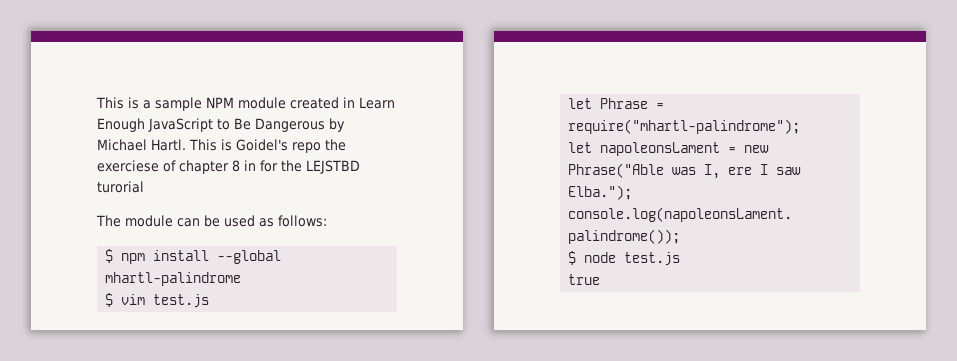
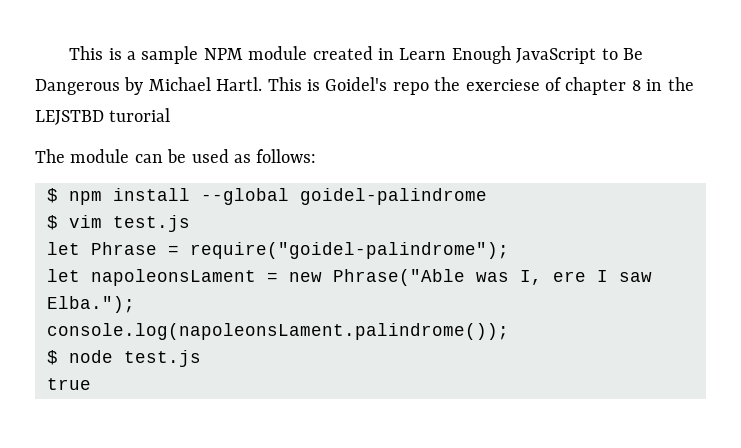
- This is Goidel's repo the exerciese of chapter 8 in for the LEJSTBD turorial
+ This is Goidel's repo the exerciese of chapter 8 in the LEJSTBD turorial
- $ npm install --global mhartl-palindrome
+ $ npm install --global goidel-palindrome
- let Phrase = require("mhartl-palindrome");
+ let Phrase = require("goidel-palindrome");

